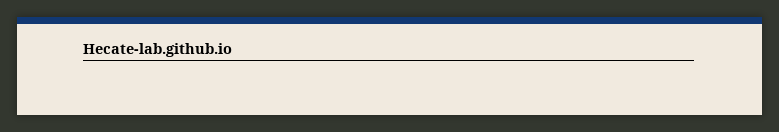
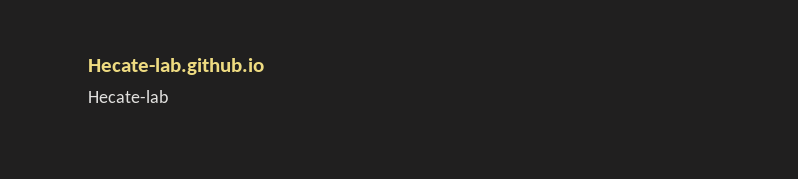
+ Hecate-lab

